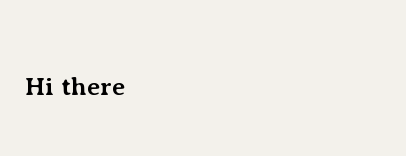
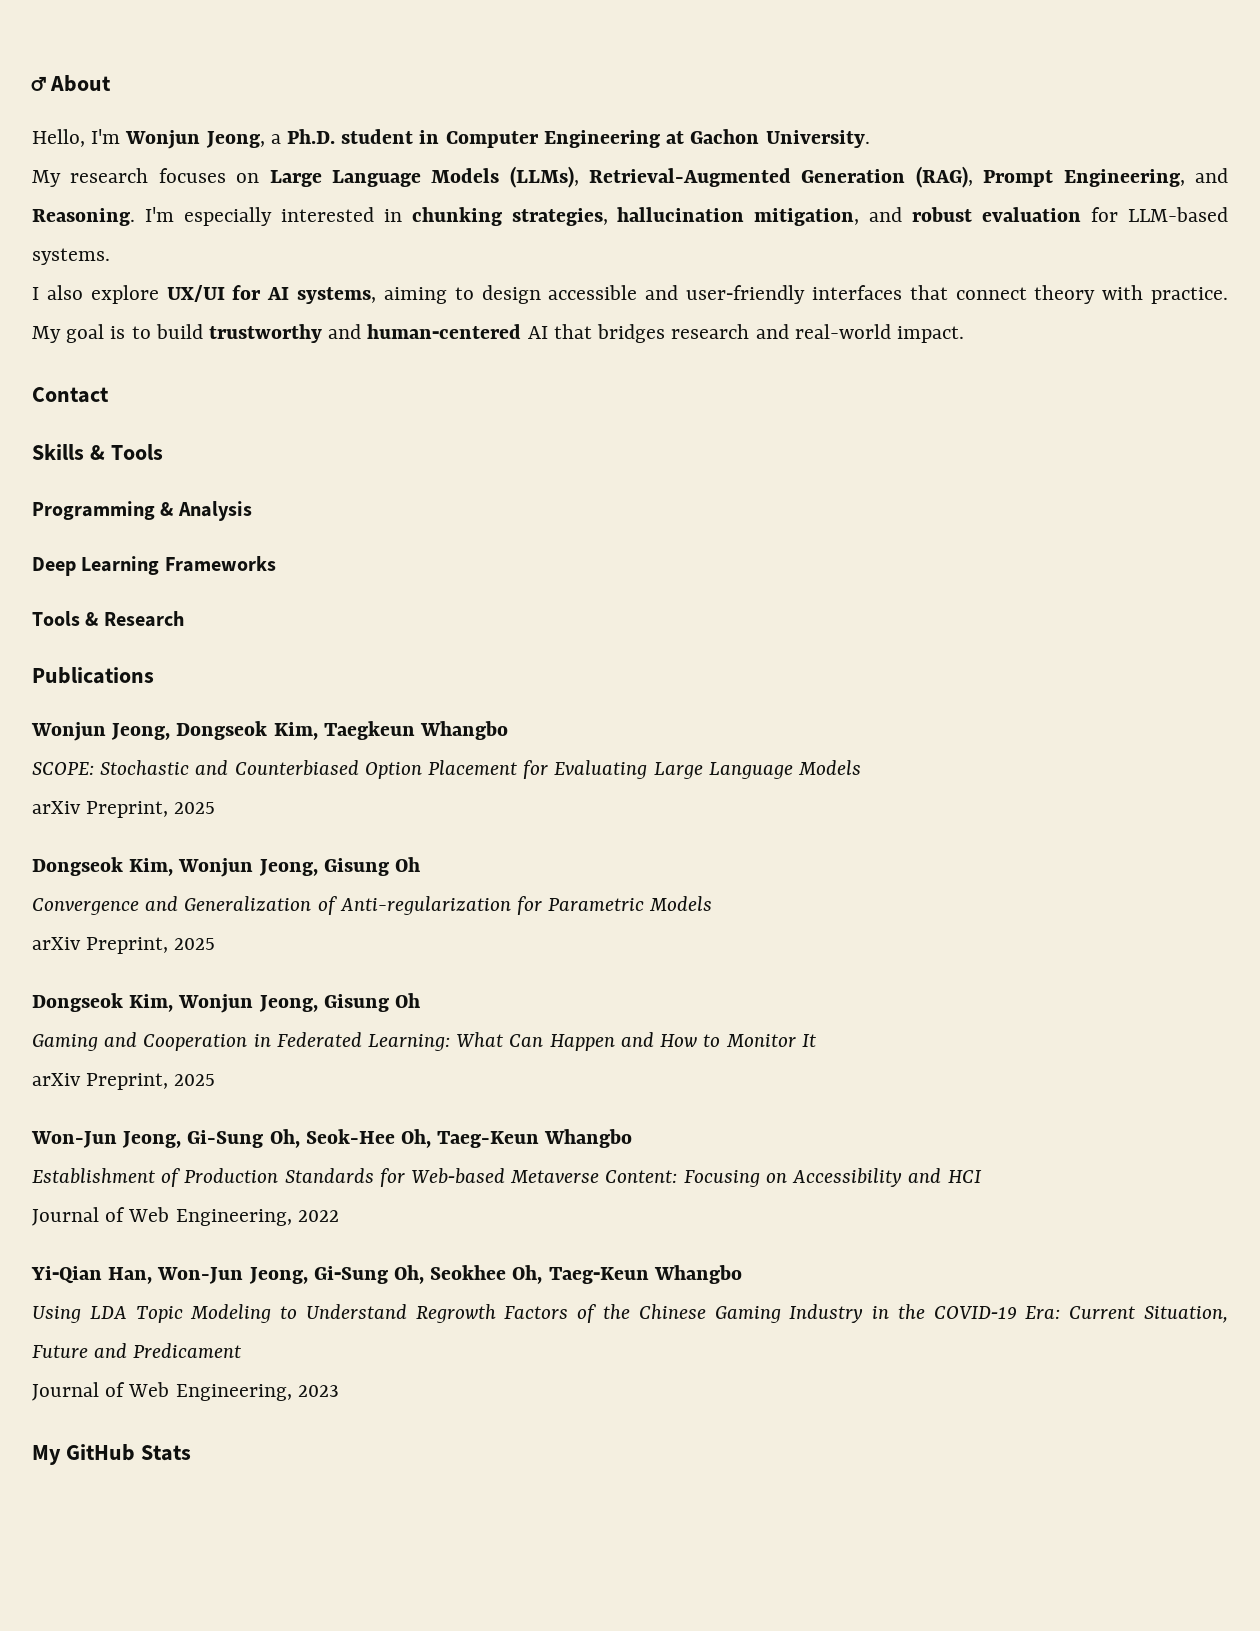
- Hi there
+ ♂ About
+ Hello, I'm Wonjun Jeong, a Ph.D. student in Computer Engineering at Gachon University.
+ My research focuses on Large Language Models (LLMs), Retrieval-Augmented Generation (RAG), Prompt Engineering, and Reasoning. I'm especially interested in chunking strategies, hallucination mitigation, and robust evaluation for LLM-based systems.
+ I also explore UX/UI for AI systems, aiming to design accessible and user‑friendly interfaces that connect theory with practice. My goal is to build trustworthy and human‑centered AI that bridges research and real-world impact.
+ Contact
+ Skills & Tools
+ Programming & Analysis
+ Deep Learning Frameworks
+ Tools & Research
+ Publications
+ Wonjun Jeong, Dongseok Kim, Taegkeun Whangbo
+ SCOPE: Stochastic and Counterbiased Option Placement for Evaluating Large Language Models
+ arXiv Preprint, 2025
+ Dongseok Kim, Wonjun Jeong, Gisung Oh
+ Convergence and Generalization of Anti-regularization for Parametric Models
+ arXiv Preprint, 2025
+ Dongseok Kim, Wonjun Jeong, Gisung Oh
+ Gaming and Cooperation in Federated Learning: What Can Happen and How to Monitor It
+ arXiv Preprint, 2025
+ Won-Jun Jeong, Gi-Sung Oh, Seok-Hee Oh, Taeg-Keun Whangbo
+ Establishment of Production Standards for Web‑based Metaverse Content: Focusing on Accessibility and HCI
+ Journal of Web Engineering, 2022
+ Yi‑Qian Han, Won-Jun Jeong, Gi‑Sung Oh, Seokhee Oh, Taeg‑Keun Whangbo
+ Using LDA Topic Modeling to Understand Regrowth Factors of the Chinese Gaming Industry in the COVID‑19 Era: Current Situation, Future and Predicament
+ Journal of Web Engineering, 2023
+ My GitHub Stats

